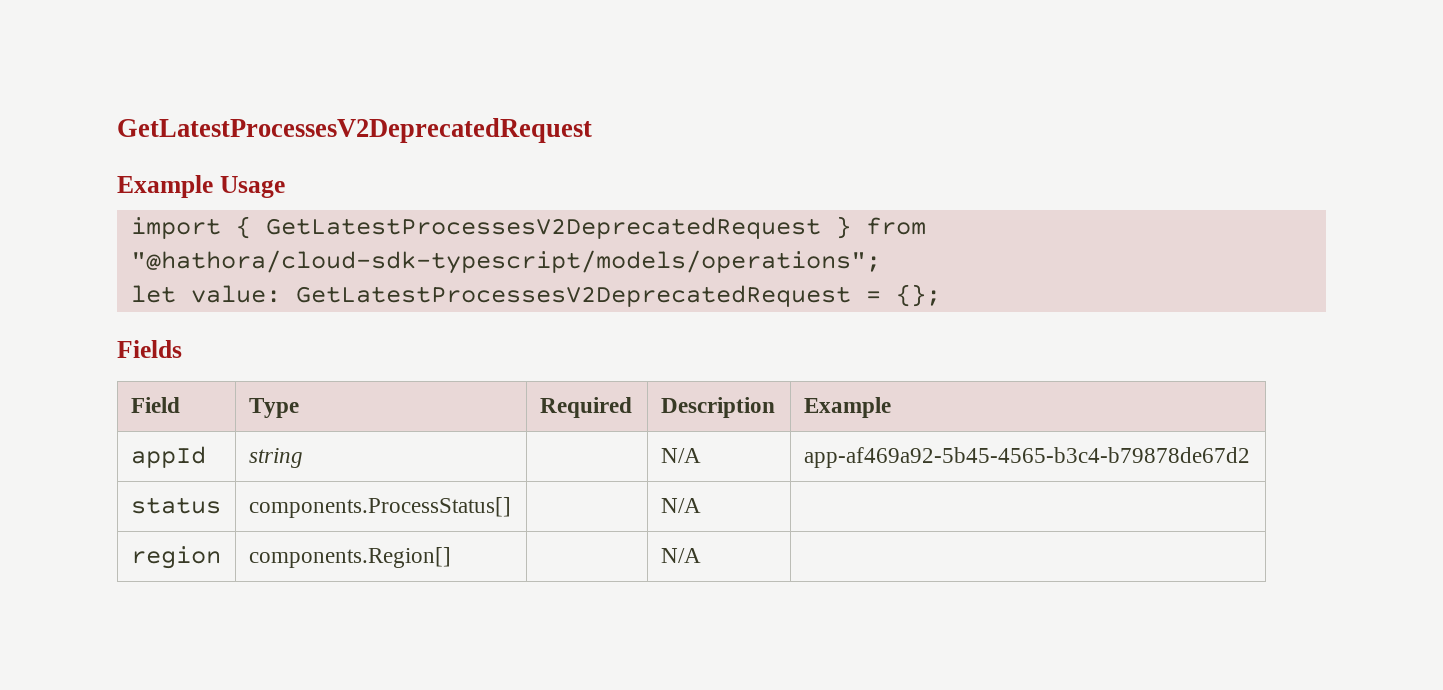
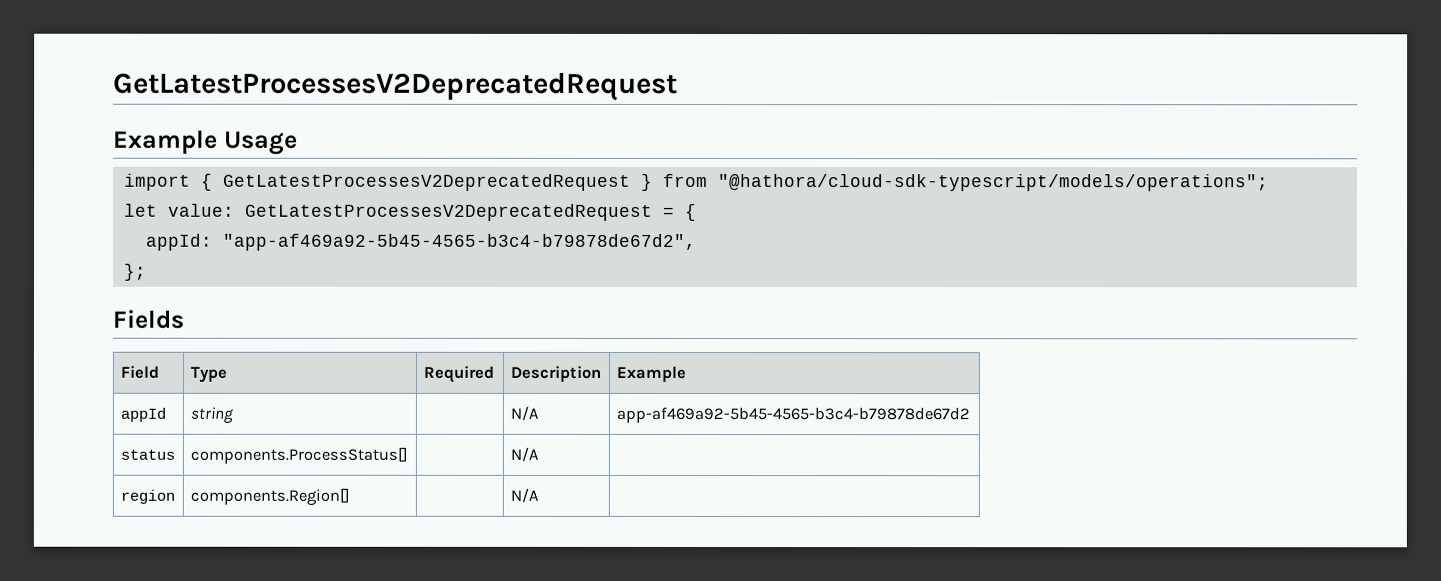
- let value: GetLatestProcessesV2DeprecatedRequest = {};
+ let value: GetLatestProcessesV2DeprecatedRequest = {
+ appId: "app-af469a92-5b45-4565-b3c4-b79878de67d2",
+ };

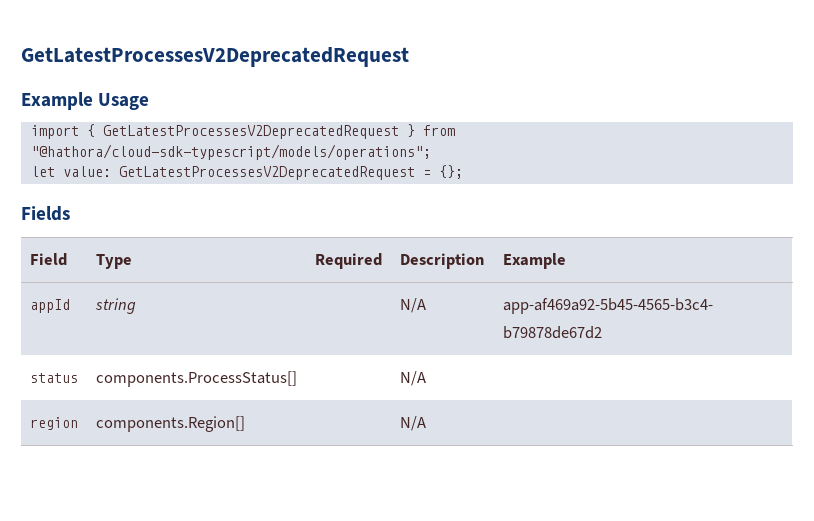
- let value: GetLatestProcessesV2DeprecatedRequest = {
- appId: "app-af469a92-5b45-4565-b3c4-b79878de67d2",
- };
+ let value: GetLatestProcessesV2DeprecatedRequest = {};

